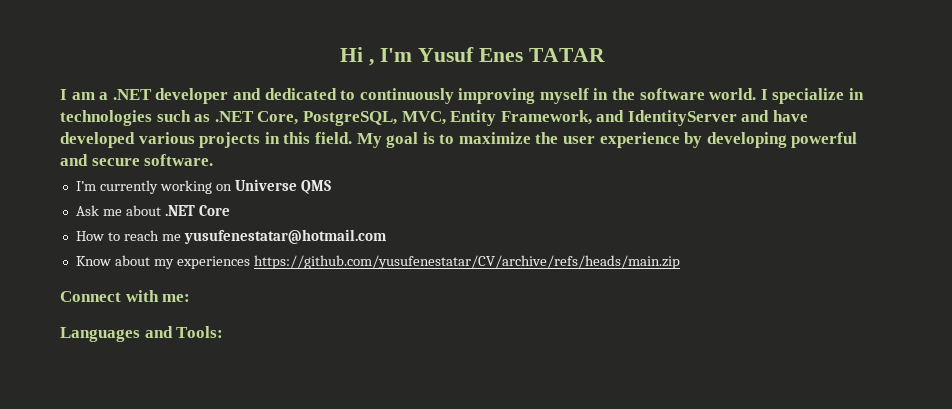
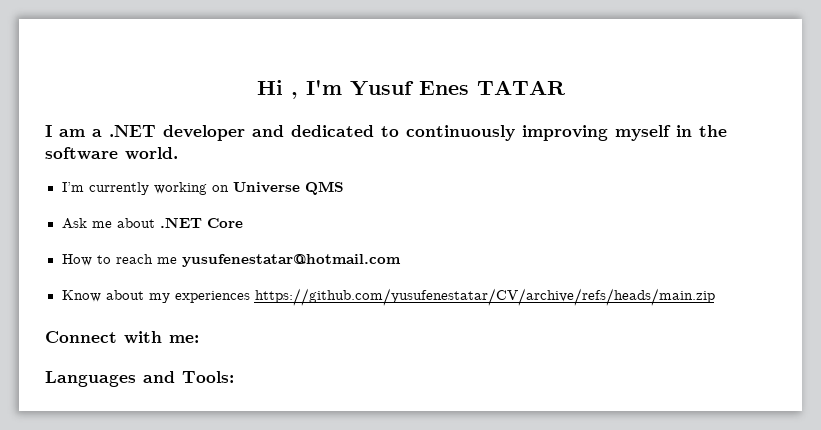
- I specialize in technologies such as .NET Core, PostgreSQL, MVC, Entity Framework, and IdentityServer and have developed various projects in this field. My goal is to maximize the user experience by developing powerful and secure software.

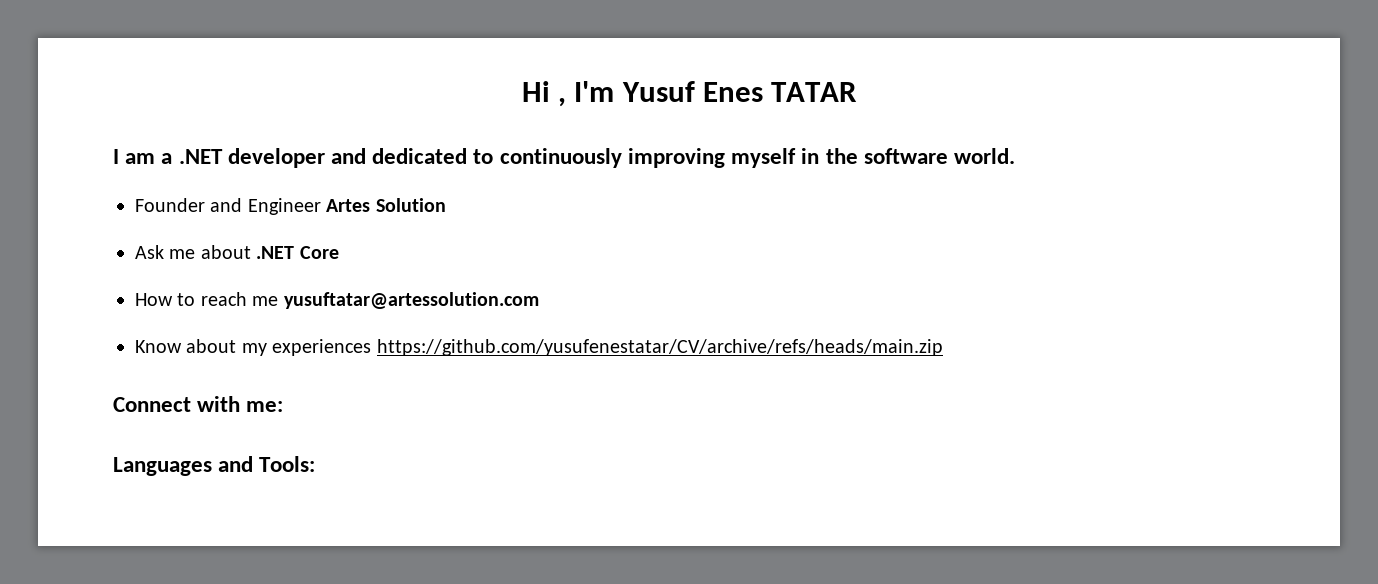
- I’m currently working on Universe QMS
+ Founder and Engineer Artes Solution
- How to reach me yusufenestatar@hotmail.com
+ How to reach me yusuftatar@artessolution.com

